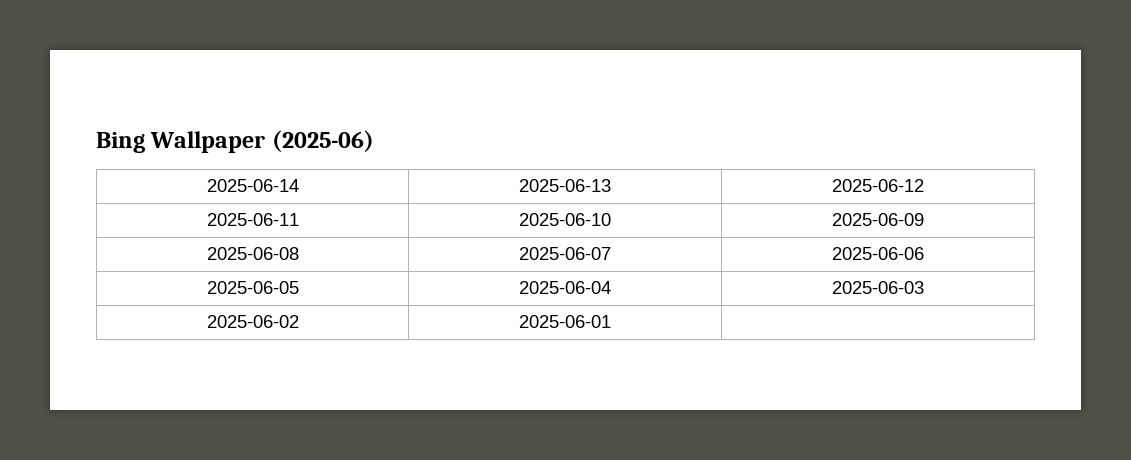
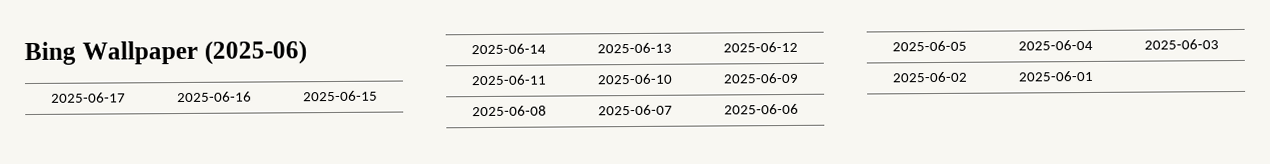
+ 2025-06-17 | 2025-06-16 | 2025-06-15

